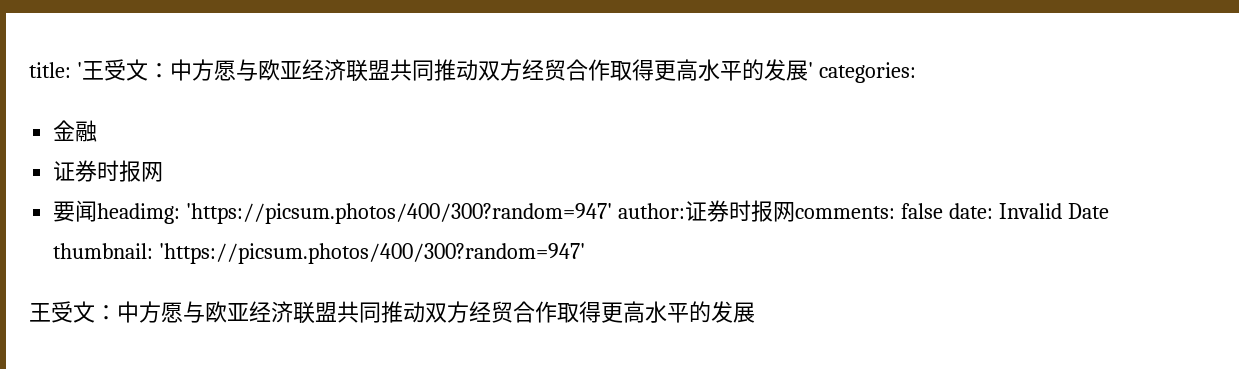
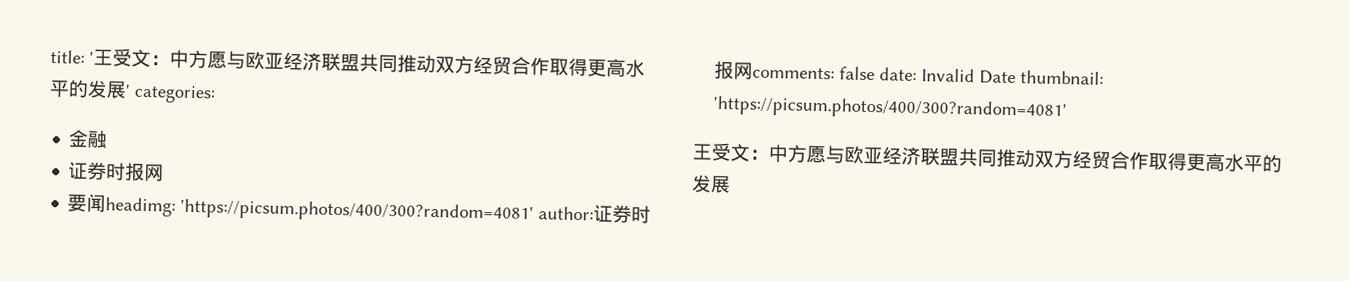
- 要闻headimg: 'https://picsum.photos/400/300?random=947' author:证券时报网comments: false date: Invalid Date thumbnail: 'https://picsum.photos/400/300?random=947'
+ 要闻headimg: 'https://picsum.photos/400/300?random=4081' author:证券时报网comments: false date: Invalid Date thumbnail: 'https://picsum.photos/400/300?random=4081'

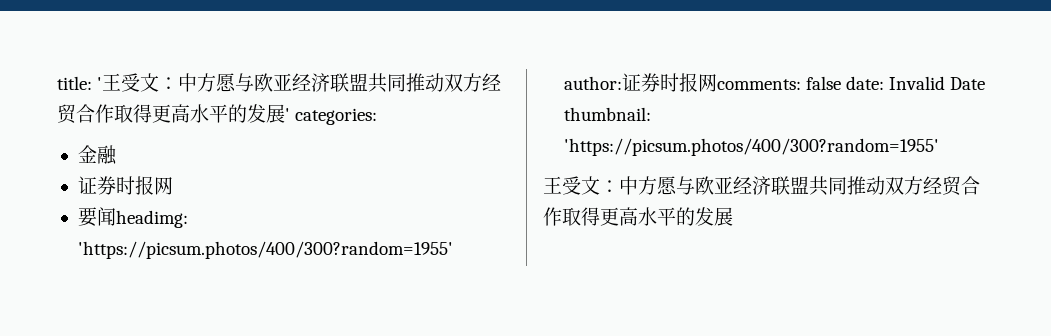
- 要闻headimg: 'https://picsum.photos/400/300?random=4081' author:证券时报网comments: false date: Invalid Date thumbnail: 'https://picsum.photos/400/300?random=4081'
+ 要闻headimg: 'https://picsum.photos/400/300?random=1955' author:证券时报网comments: false date: Invalid Date thumbnail: 'https://picsum.photos/400/300?random=1955'

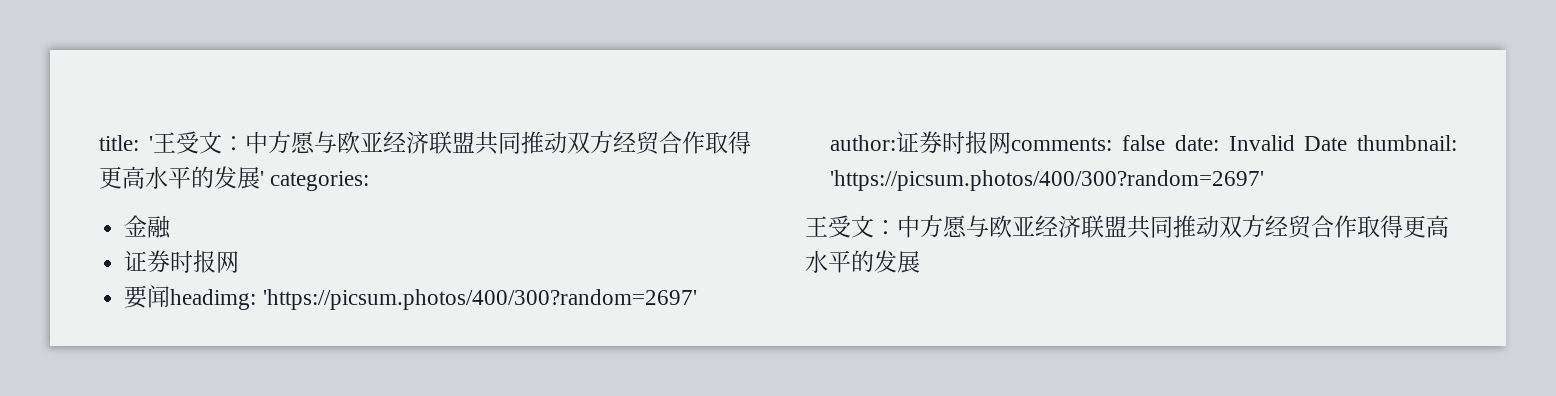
- 要闻headimg: 'https://picsum.photos/400/300?random=1955' author:证券时报网comments: false date: Invalid Date thumbnail: 'https://picsum.photos/400/300?random=1955'
+ 要闻headimg: 'https://picsum.photos/400/300?random=2697' author:证券时报网comments: false date: Invalid Date thumbnail: 'https://picsum.photos/400/300?random=2697'

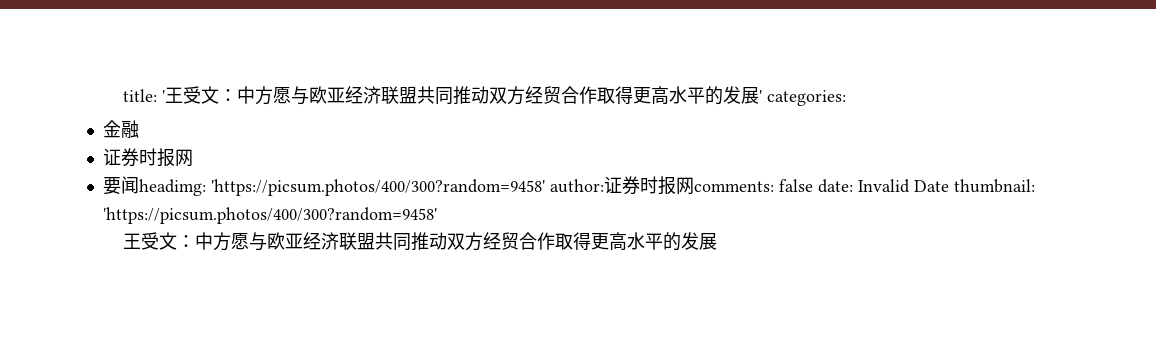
- 要闻headimg: 'https://picsum.photos/400/300?random=2697' author:证券时报网comments: false date: Invalid Date thumbnail: 'https://picsum.photos/400/300?random=2697'
+ 要闻headimg: 'https://picsum.photos/400/300?random=9458' author:证券时报网comments: false date: Invalid Date thumbnail: 'https://picsum.photos/400/300?random=9458'

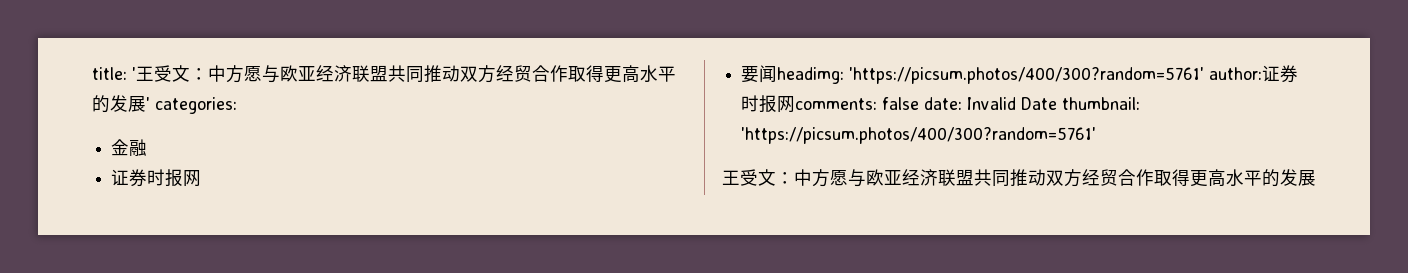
- 要闻headimg: 'https://picsum.photos/400/300?random=9458' author:证券时报网comments: false date: Invalid Date thumbnail: 'https://picsum.photos/400/300?random=9458'
+ 要闻headimg: 'https://picsum.photos/400/300?random=5761' author:证券时报网comments: false date: Invalid Date thumbnail: 'https://picsum.photos/400/300?random=5761'

